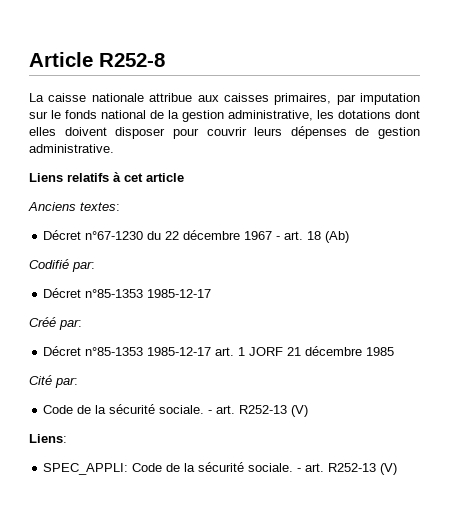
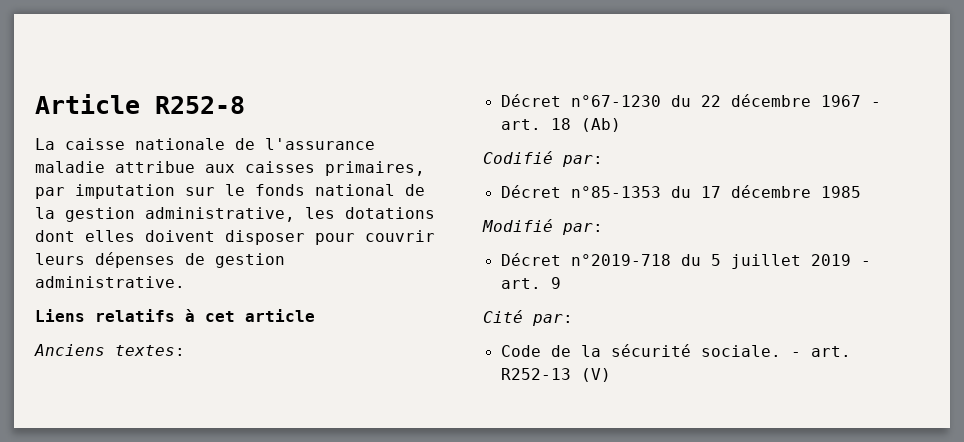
- La caisse nationale attribue aux caisses primaires, par imputation sur le fonds national de la gestion administrative, les dotations dont elles doivent disposer pour couvrir leurs dépenses de gestion administrative.
+ La caisse nationale de l'assurance maladie attribue aux caisses primaires, par imputation sur le fonds national de la gestion administrative, les dotations dont elles doivent disposer pour couvrir leurs dépenses de gestion administrative.
  Codifié par:
- Décret n°85-1353 1985-12-17
- Créé par:
- Décret n°85-1353 1985-12-17 art. 1 JORF 21 décembre 1985
+ Décret n°85-1353 du 17 décembre 1985
+ Modifié par:
+ Décret n°2019-718 du 5 juillet 2019 - art. 9
- Liens:
- SPEC_APPLI: Code de la sécurité sociale. - art. R252-13 (V)

